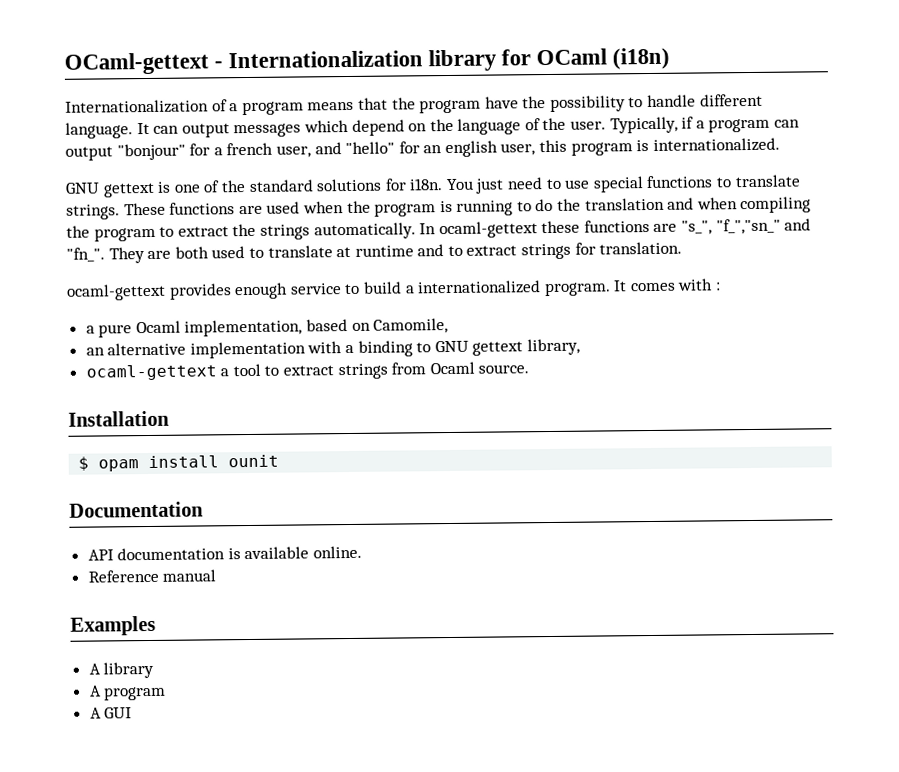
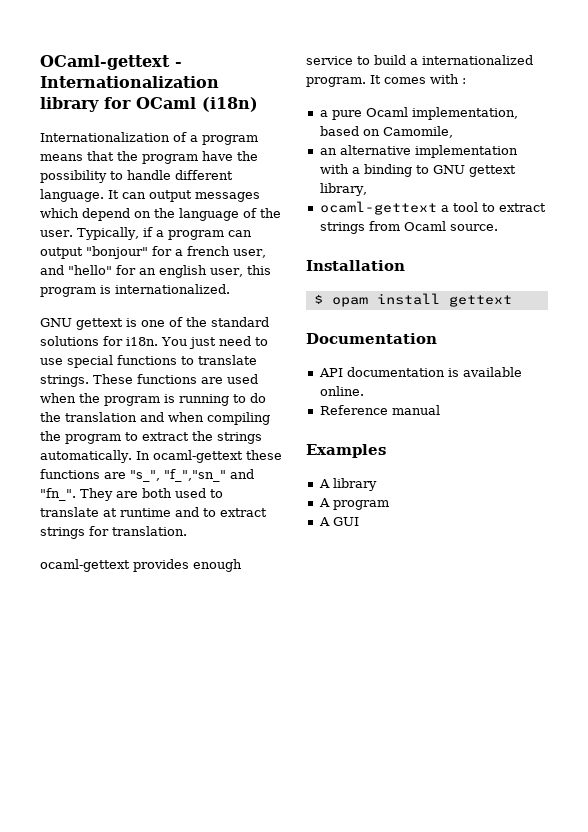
- $ opam install ounit
+ $ opam install gettext

